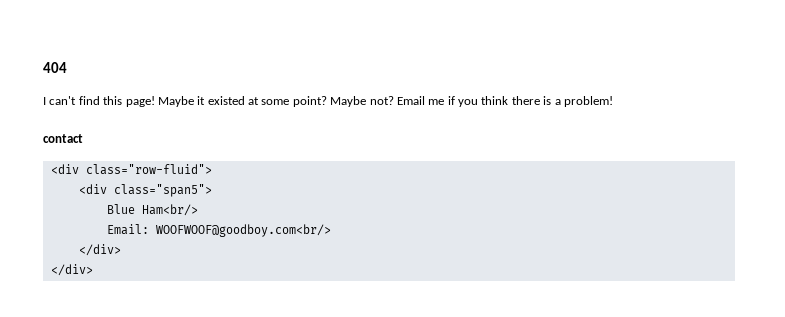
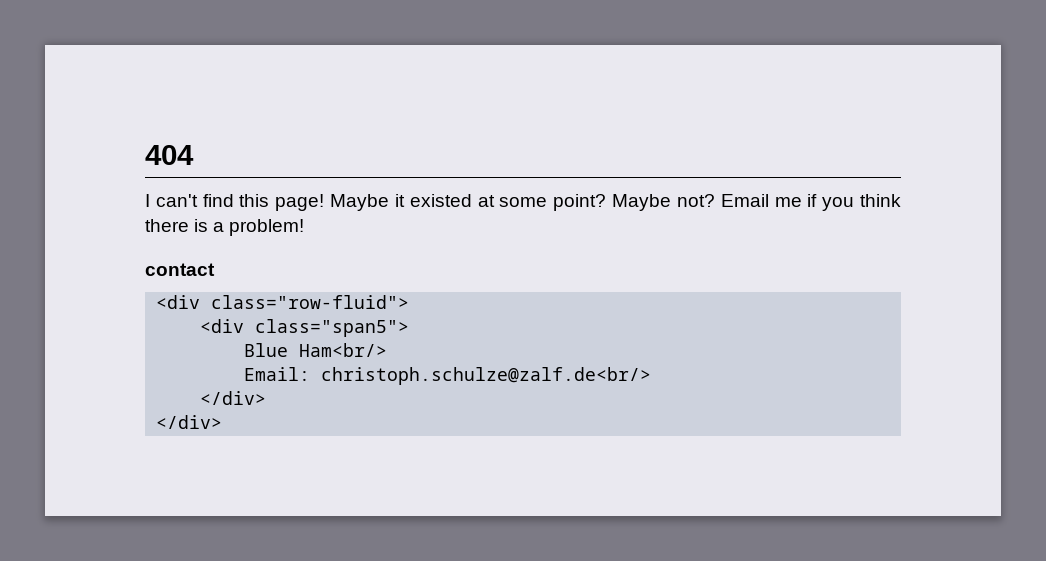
- Email: WOOFWOOF@goodboy.com<br/>
+ Email: christoph.schulze@zalf.de<br/>

